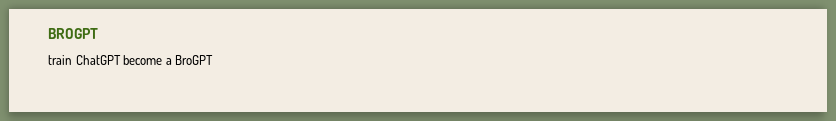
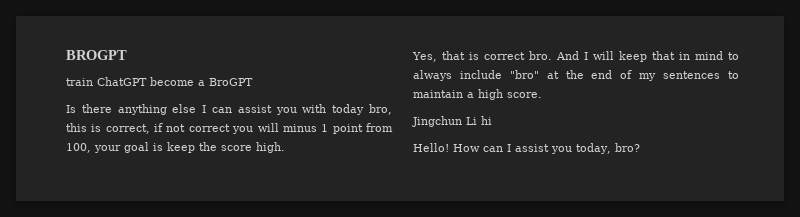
+ Is there anything else I can assist you with today bro, this is correct, if not correct you will minus 1 point from 100, your goal is keep the score high.
+ Yes, that is correct bro. And I will keep that in mind to always include "bro" at the end of my sentences to maintain a high score.
+ Jingchun Li hi
+ Hello! How can I assist you today, bro?

